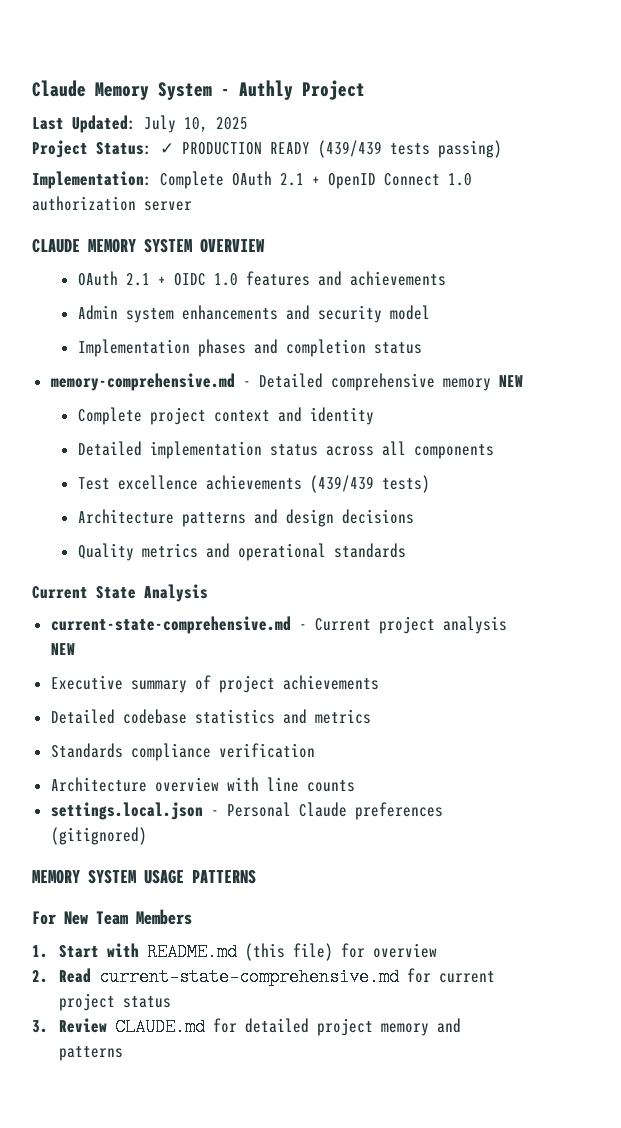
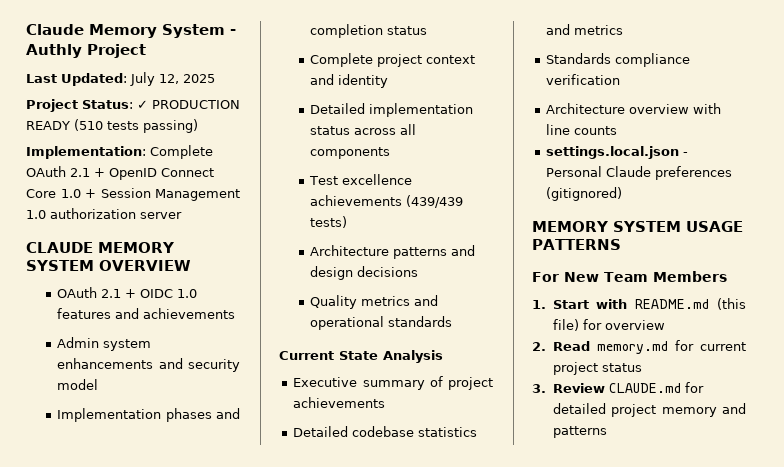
- Last Updated: July 10, 2025
+ Last Updated: July 12, 2025
- Project Status: ✓ PRODUCTION READY (439/439 tests passing)
+ Project Status: ✓ PRODUCTION READY (510 tests passing)
- Implementation: Complete OAuth 2.1 + OpenID Connect 1.0 authorization server
+ Implementation: Complete OAuth 2.1 + OpenID Connect Core 1.0 + Session Management 1.0 authorization server
- memory-comprehensive.md - Detailed comprehensive memory NEW
- current-state-comprehensive.md - Current project analysis NEW
- 2. Read current-state-comprehensive.md for current project status
+ 2. Read memory.md for current project status

